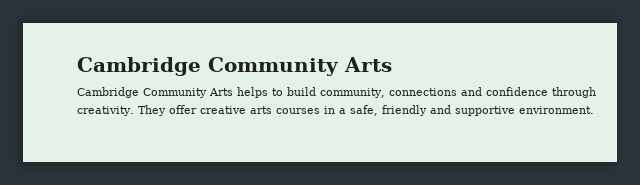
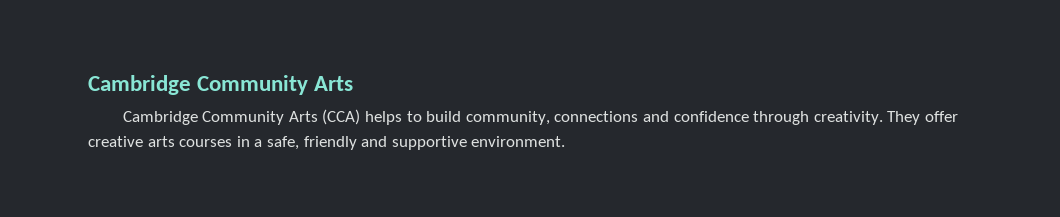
- Cambridge Community Arts helps to build community, connections and confidence through creativity.
+ Cambridge Community Arts (CCA) helps to build community, connections and confidence through creativity.

